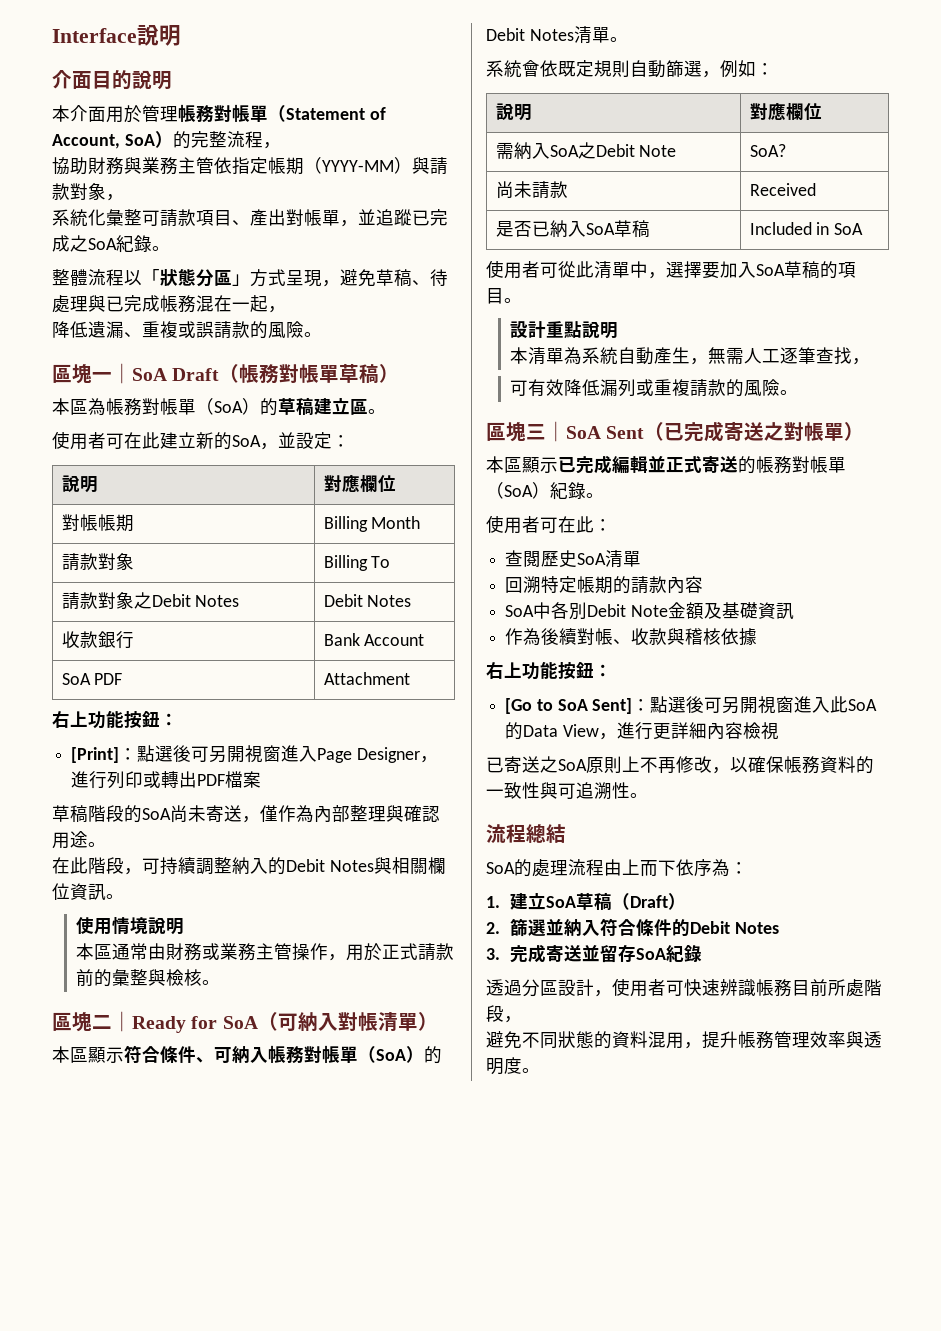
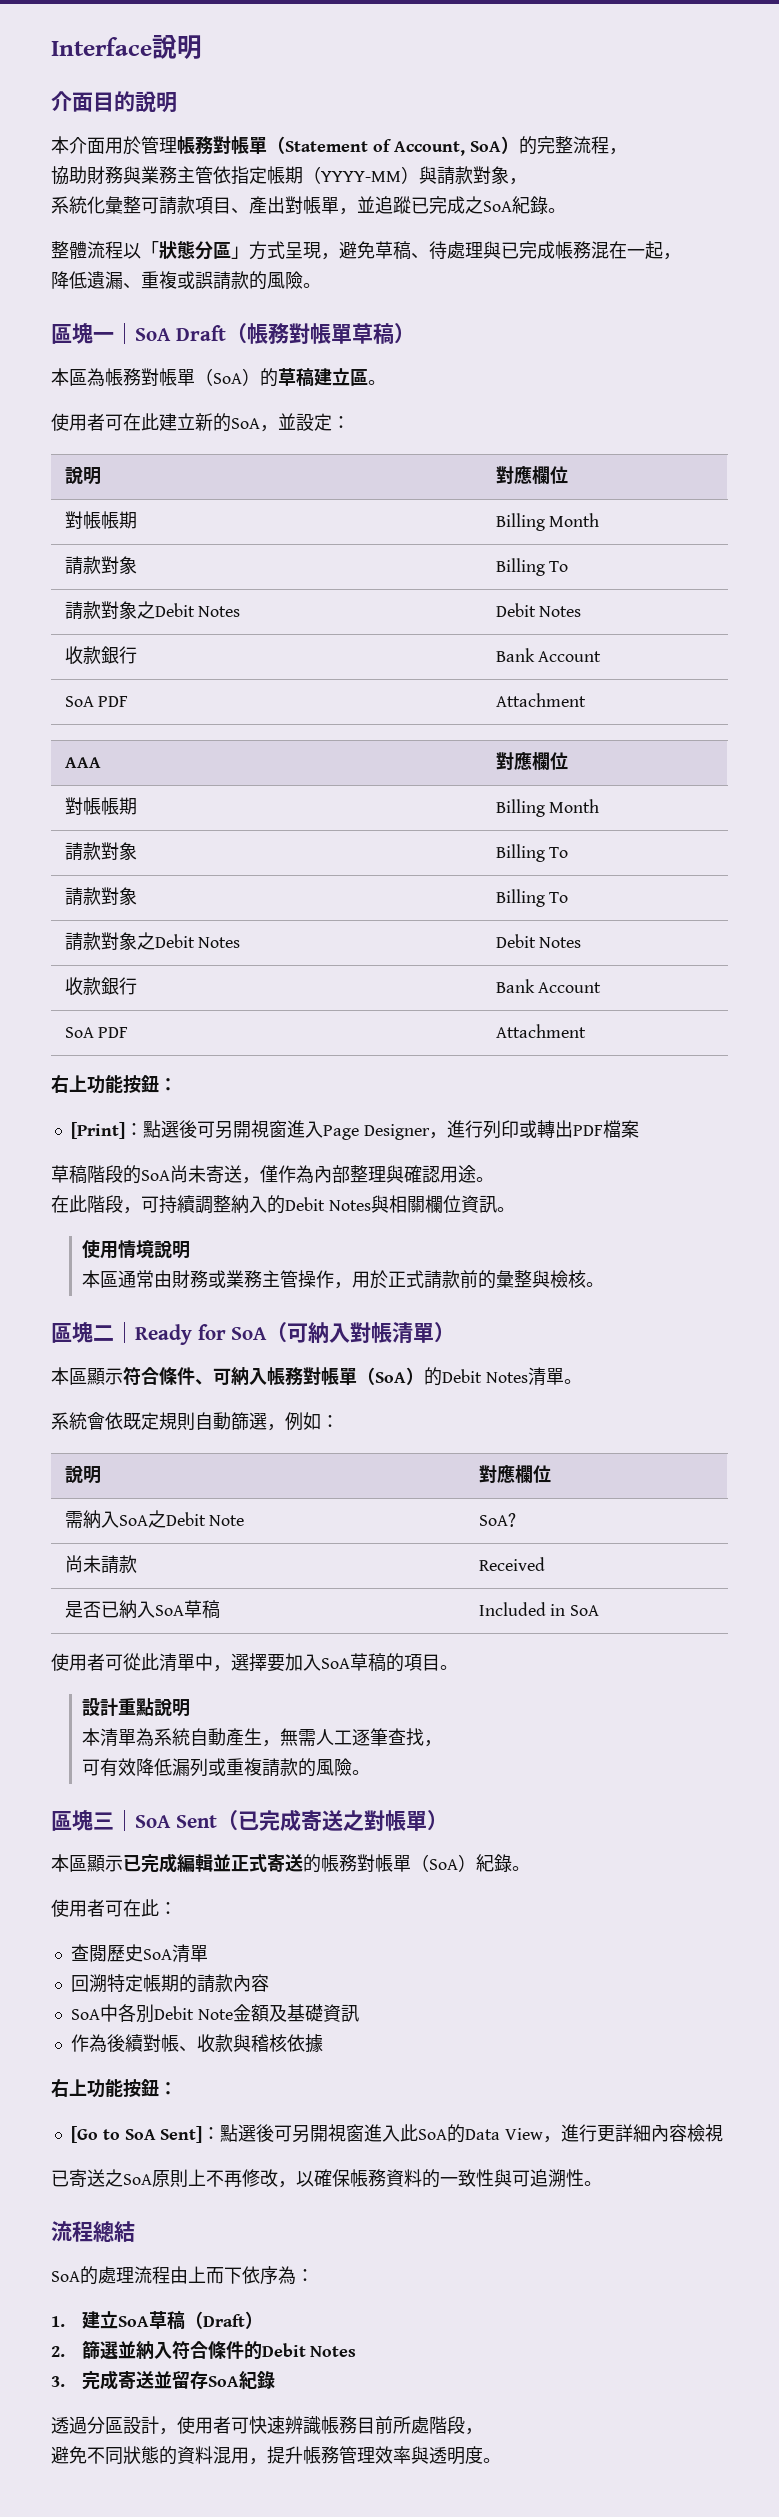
+ AAA | 對應欄位
+ 對帳帳期 | Billing Month
+ 請款對象 | Billing To
+ 請款對象 | Billing To
+ 請款對象之Debit Notes | Debit Notes
+ 收款銀行 | Bank Account
+ SoA PDF | Attachment

